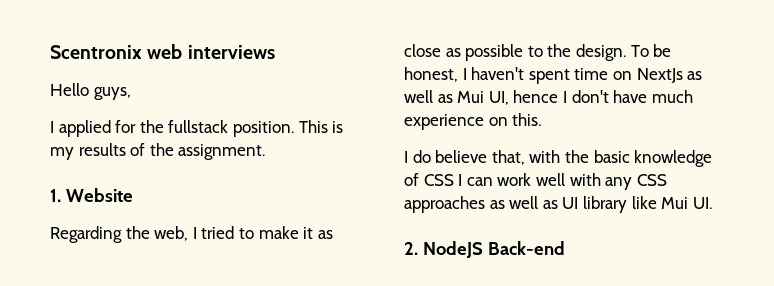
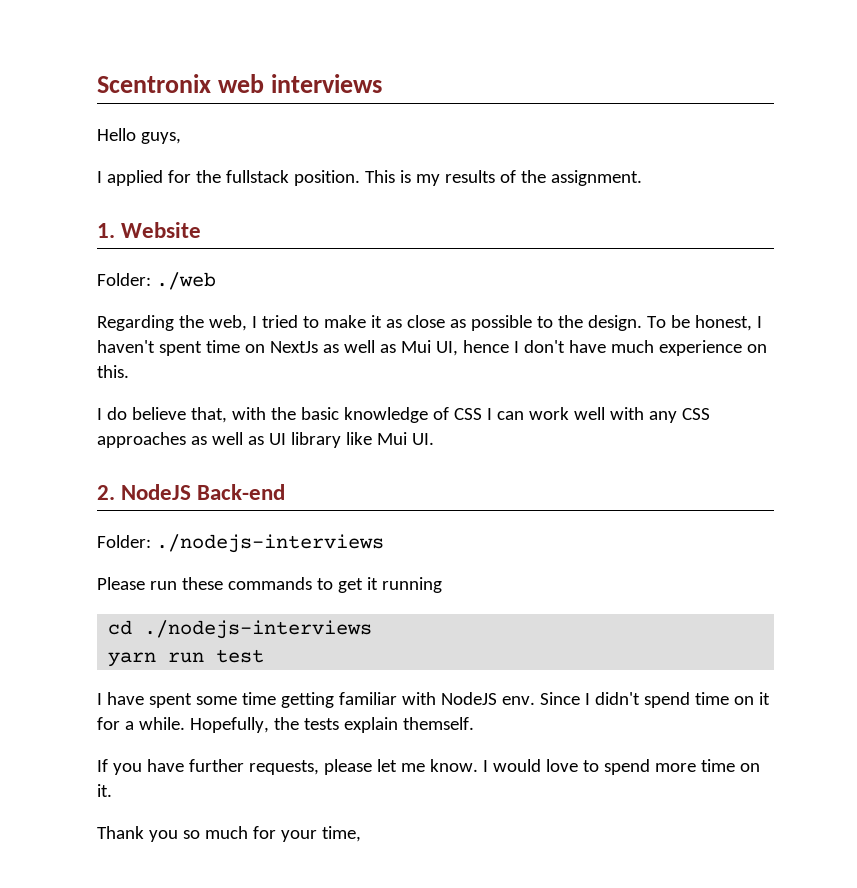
+ Folder: ./web
+ Folder: ./nodejs-interviews
+ Please run these commands to get it running
+ cd ./nodejs-interviews
+ yarn run test
+ I have spent some time getting familiar with NodeJS env. Since I didn't spend time on it for a while. Hopefully, the tests explain themself.
+ If you have further requests, please let me know. I would love to spend more time on it.
+ Thank you so much for your time,

